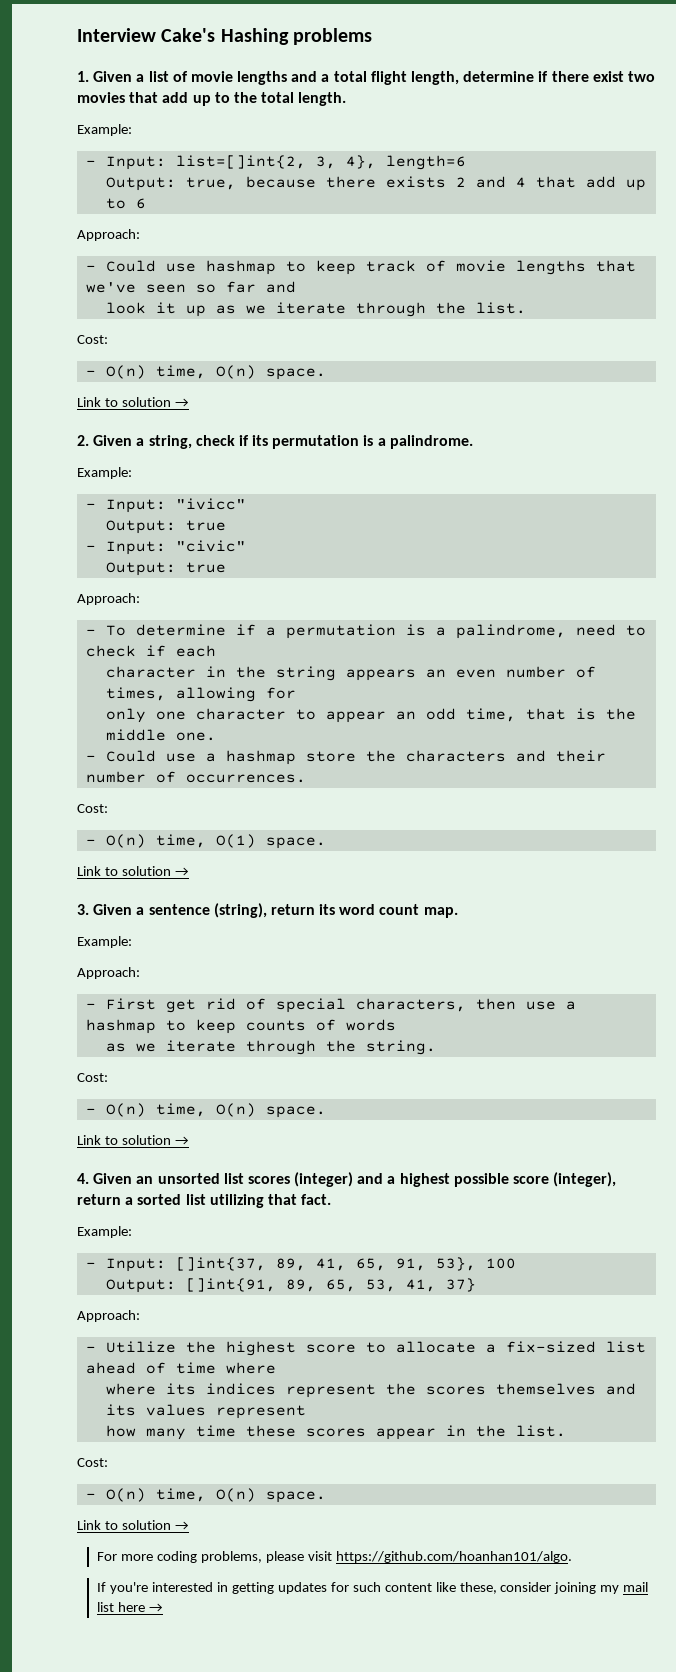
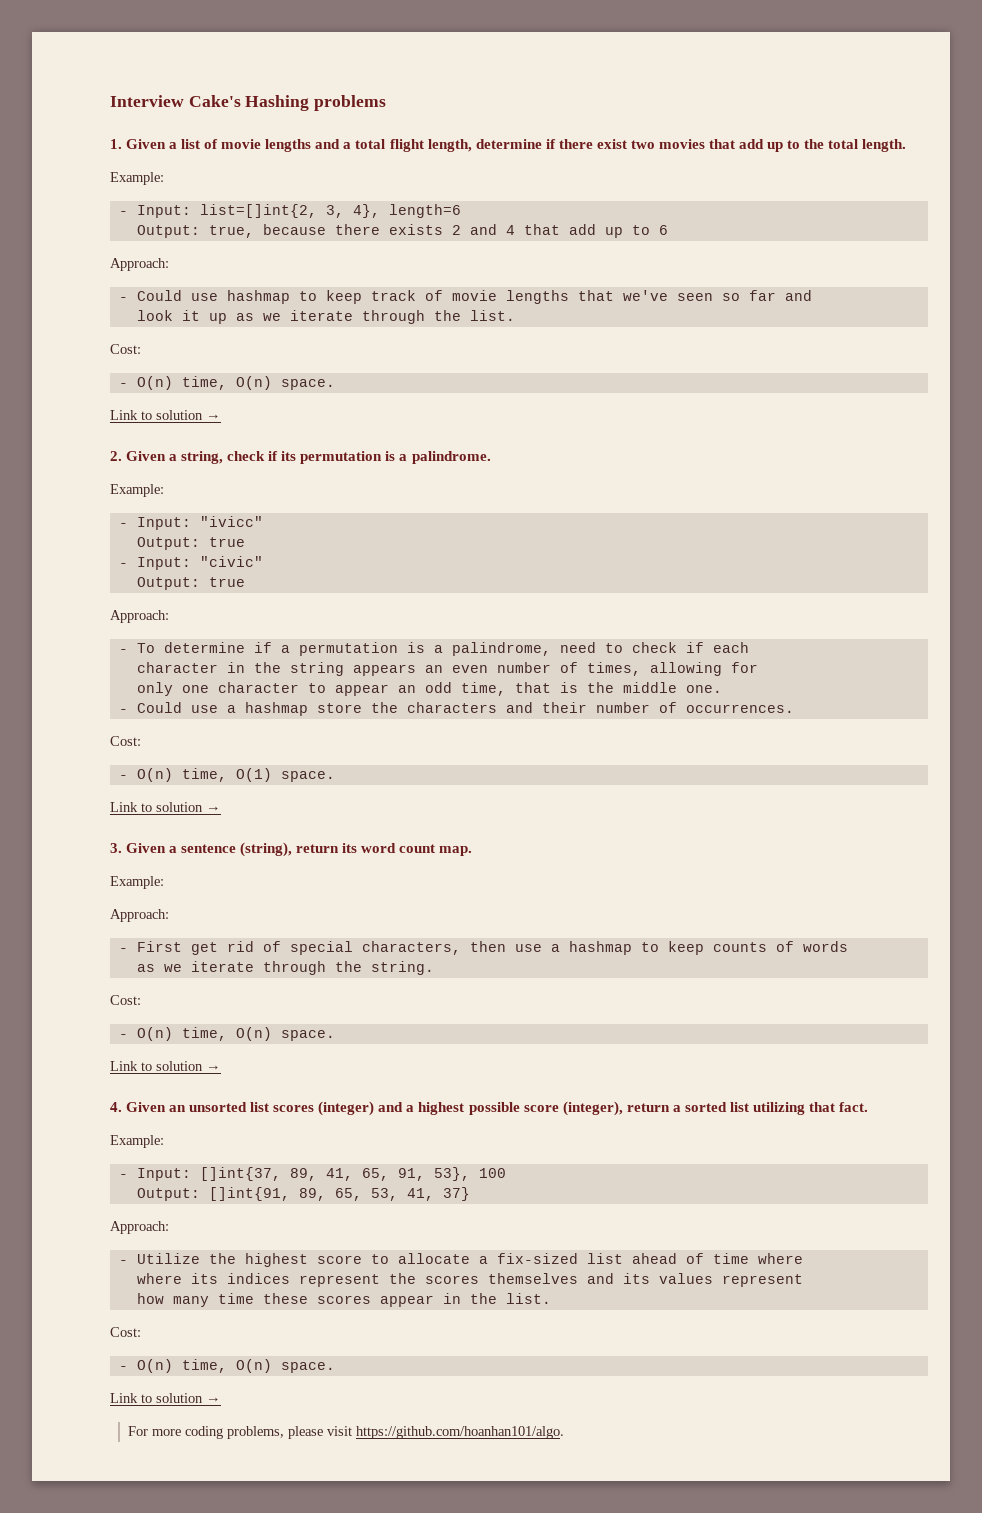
- If you're interested in getting updates for such content like these, consider joining my mail list here →

